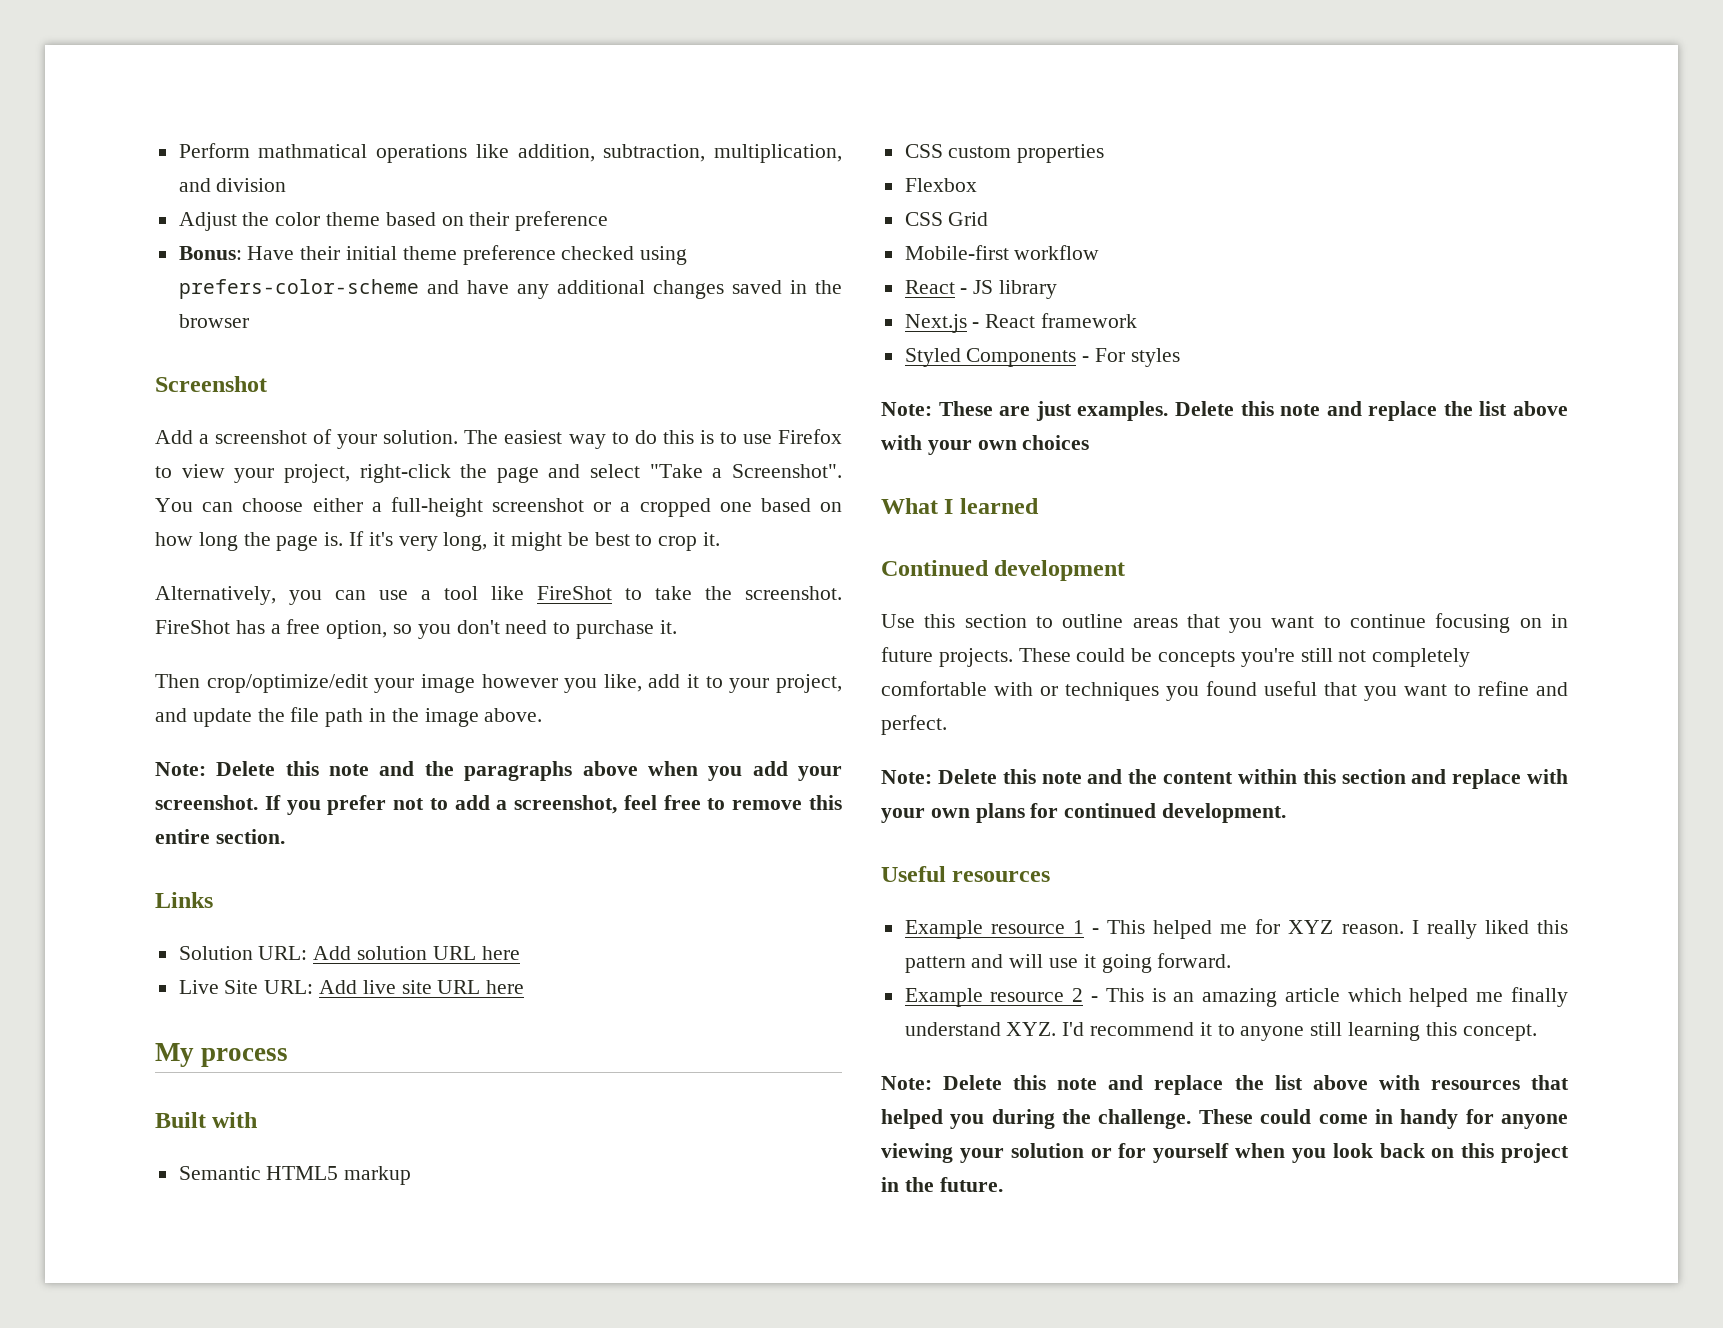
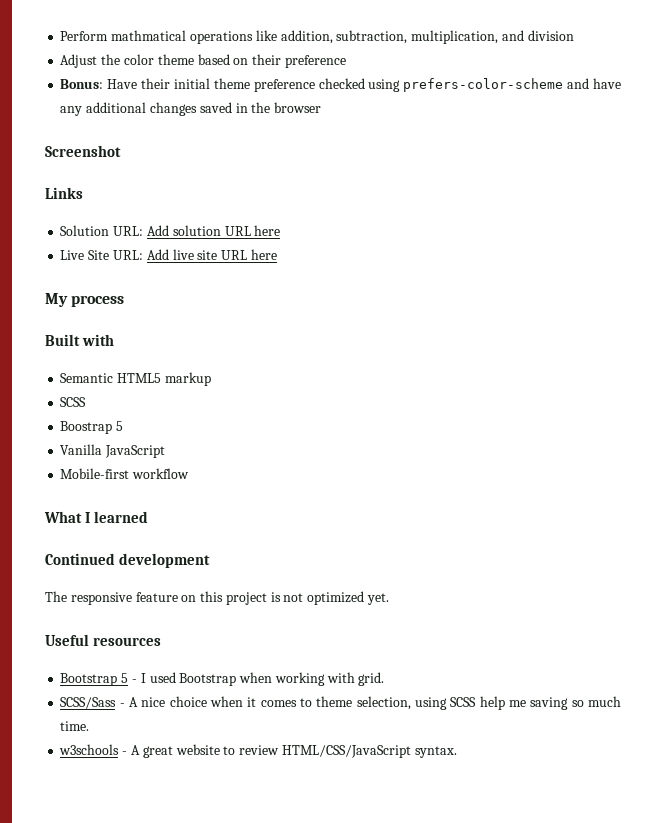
- Add a screenshot of your solution. The easiest way to do this is to use Firefox to view your project, right-click the page and select "Take a Screenshot". You can choose either a full-height screenshot or a cropped one based on how long the page is. If it's very long, it might be best to crop it.
- Alternatively, you can use a tool like FireShot to take the screenshot. FireShot has a free option, so you don't need to purchase it.
- Then crop/optimize/edit your image however you like, add it to your project, and update the file path in the image above.
- Note: Delete this note and the paragraphs above when you add your screenshot. If you prefer not to add a screenshot, feel free to remove this entire section.
  Semantic HTML5 markup
- CSS custom properties
- Flexbox
- CSS Grid
+ SCSS
+ Boostrap 5
+ Vanilla JavaScript
  Mobile-first workflow
- React - JS library
- Next.js - React framework
- Styled Components - For styles
- Note: These are just examples. Delete this note and replace the list above with your own choices
- Use this section to outline areas that you want to continue focusing on in future projects. These could be concepts you're still not completely comfortable with or techniques you found useful that you want to refine and perfect.
- Note: Delete this note and the content within this section and replace with your own plans for continued development.
+ The responsive feature on this project is not optimized yet.
  Useful resources
- Example resource 1 - This helped me for XYZ reason. I really liked this pattern and will use it going forward.
- Example resource 2 - This is an amazing article which helped me finally understand XYZ. I'd recommend it to anyone still learning this concept.
- Note: Delete this note and replace the list above with resources that helped you during the challenge. These could come in handy for anyone viewing your solution or for yourself when you look back on this project in the future.
+ Bootstrap 5 - I used Bootstrap when working with grid.
+ SCSS/Sass - A nice choice when it comes to theme selection, using SCSS help me saving so much time.
+ w3schools - A great website to review HTML/CSS/JavaScript syntax.

